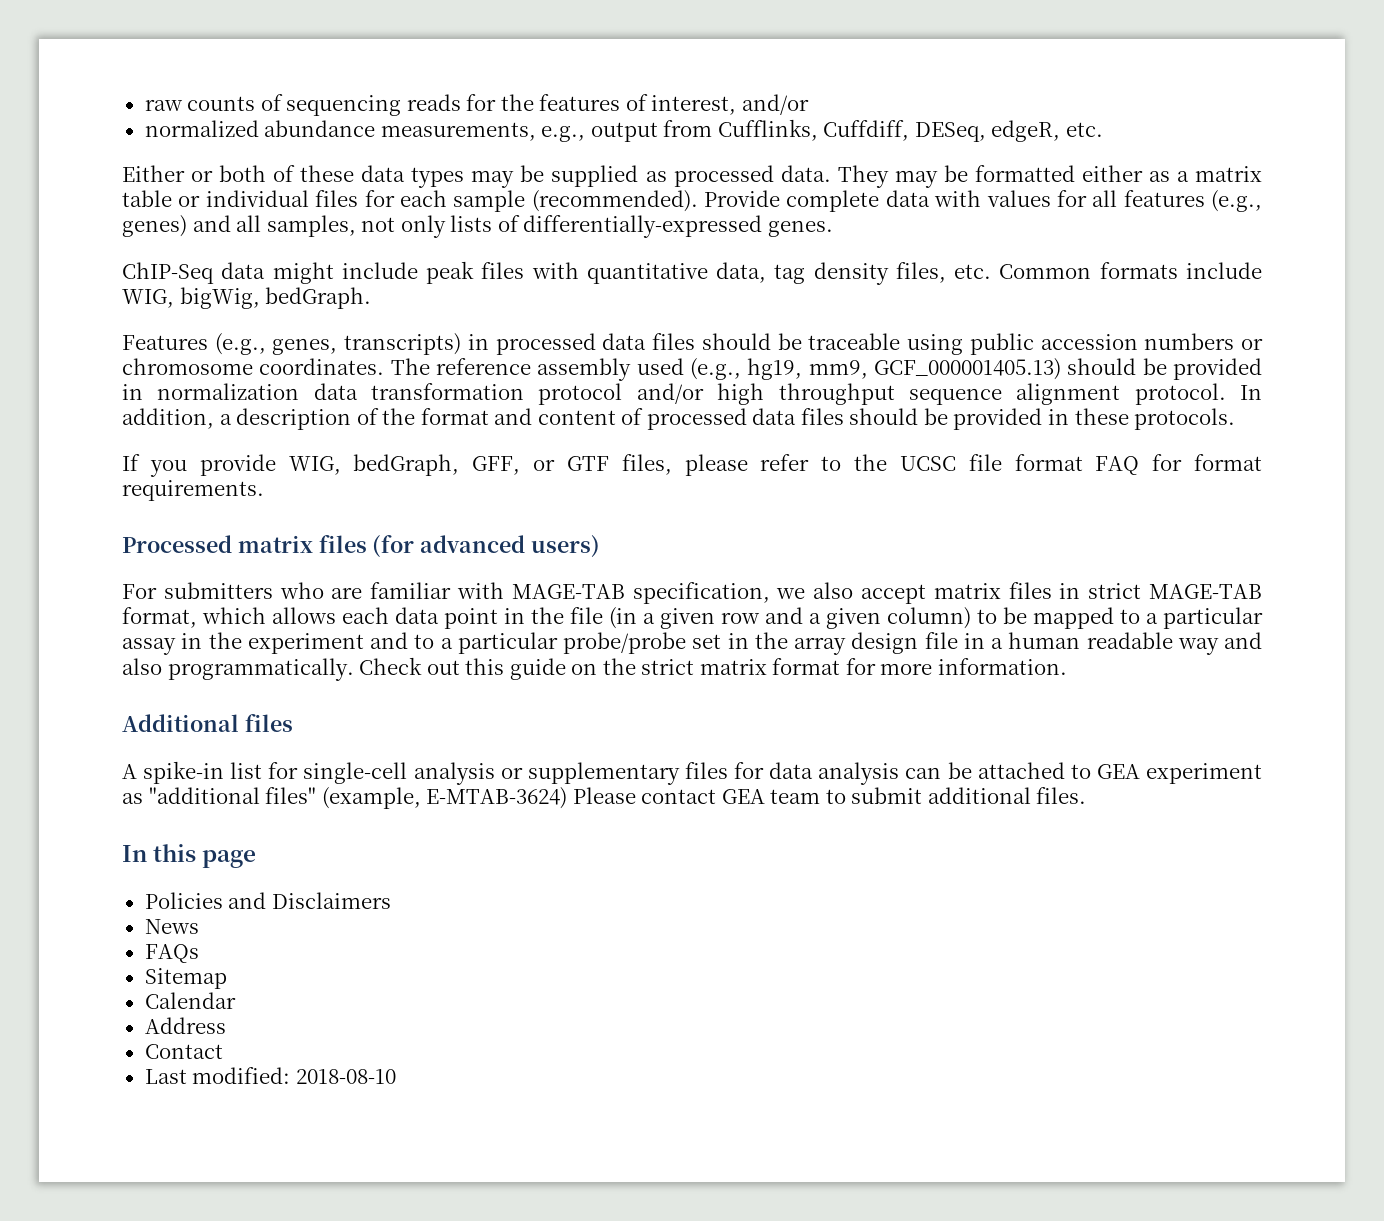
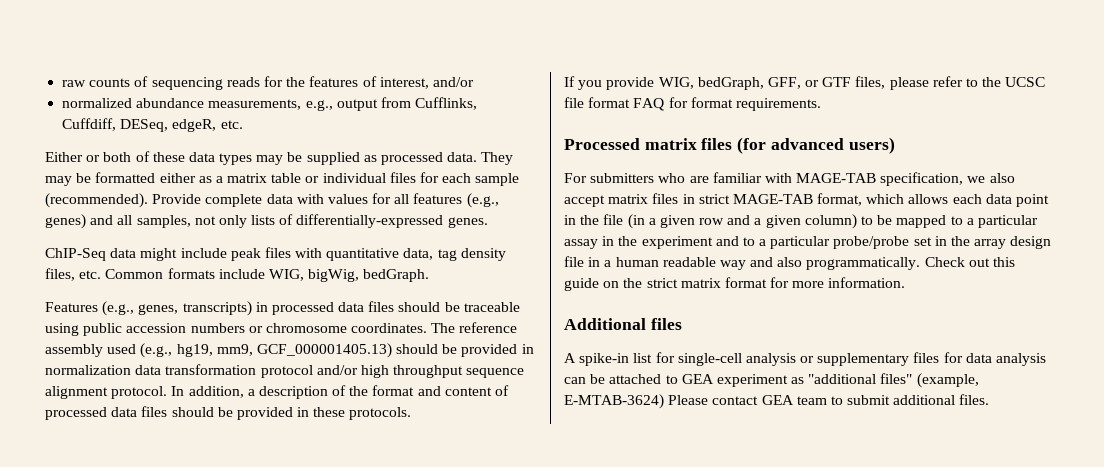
- In this page
- Policies and Disclaimers
- News
- FAQs
- Sitemap
- Calendar
- Address
- Contact
- Last modified: 2018-08-10

